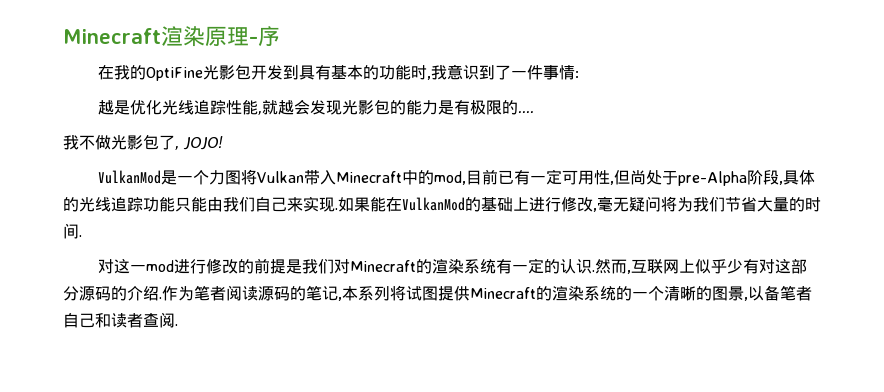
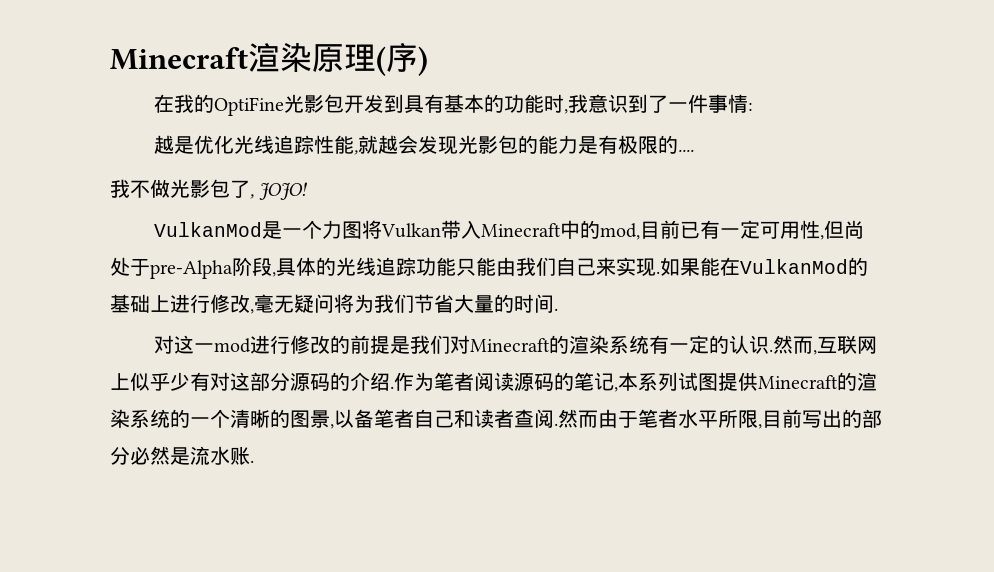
- Minecraft渲染原理-序
+ Minecraft渲染原理(序)
- 作为笔者阅读源码的笔记,本系列将试图提供Minecraft的渲染系统的一个清晰的图景,以备笔者自己和读者查阅.
+ 作为笔者阅读源码的笔记,本系列试图提供Minecraft的渲染系统的一个清晰的图景,以备笔者自己和读者查阅.
+ 然而由于笔者水平所限,目前写出的部分必然是流水账.

